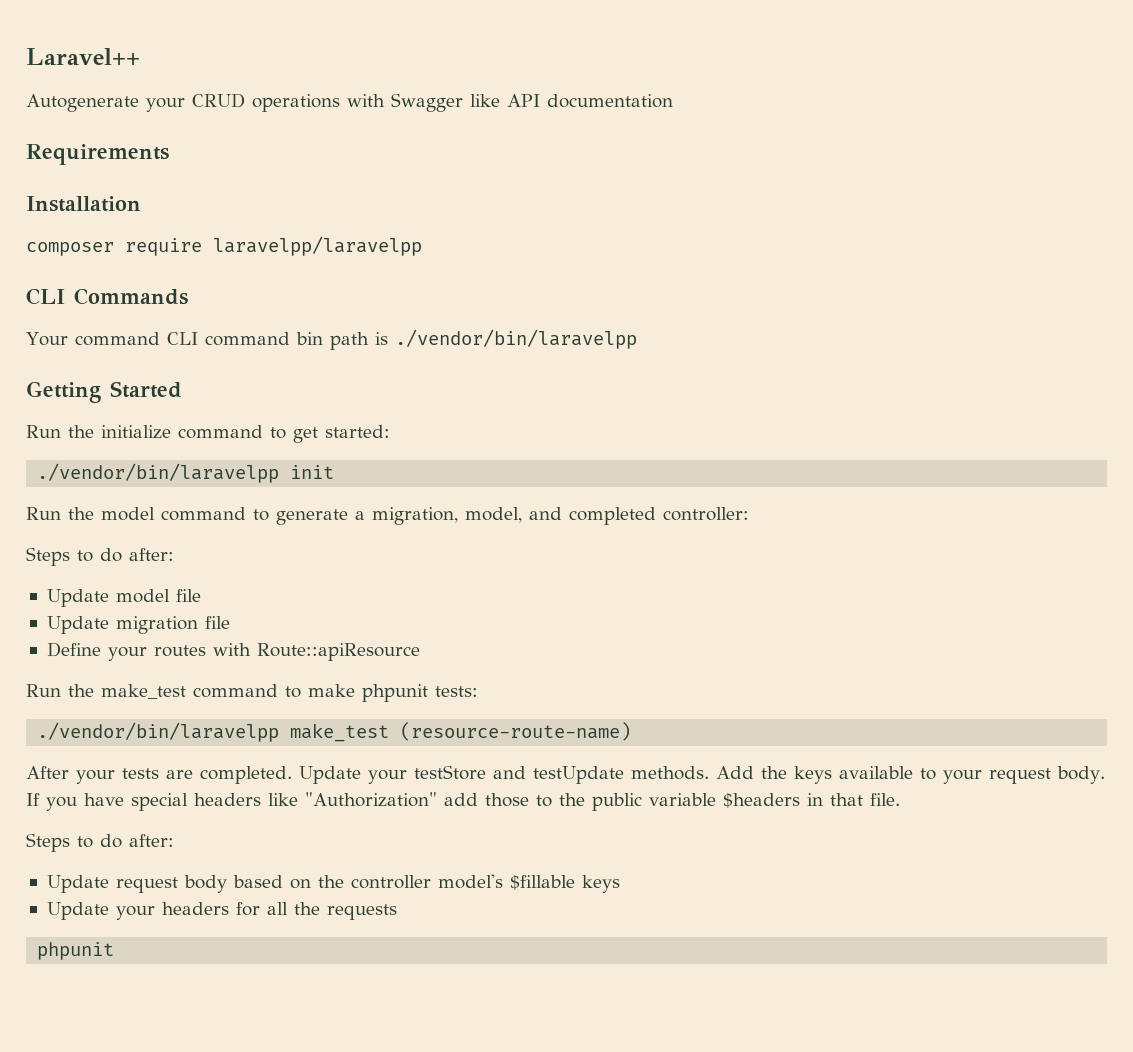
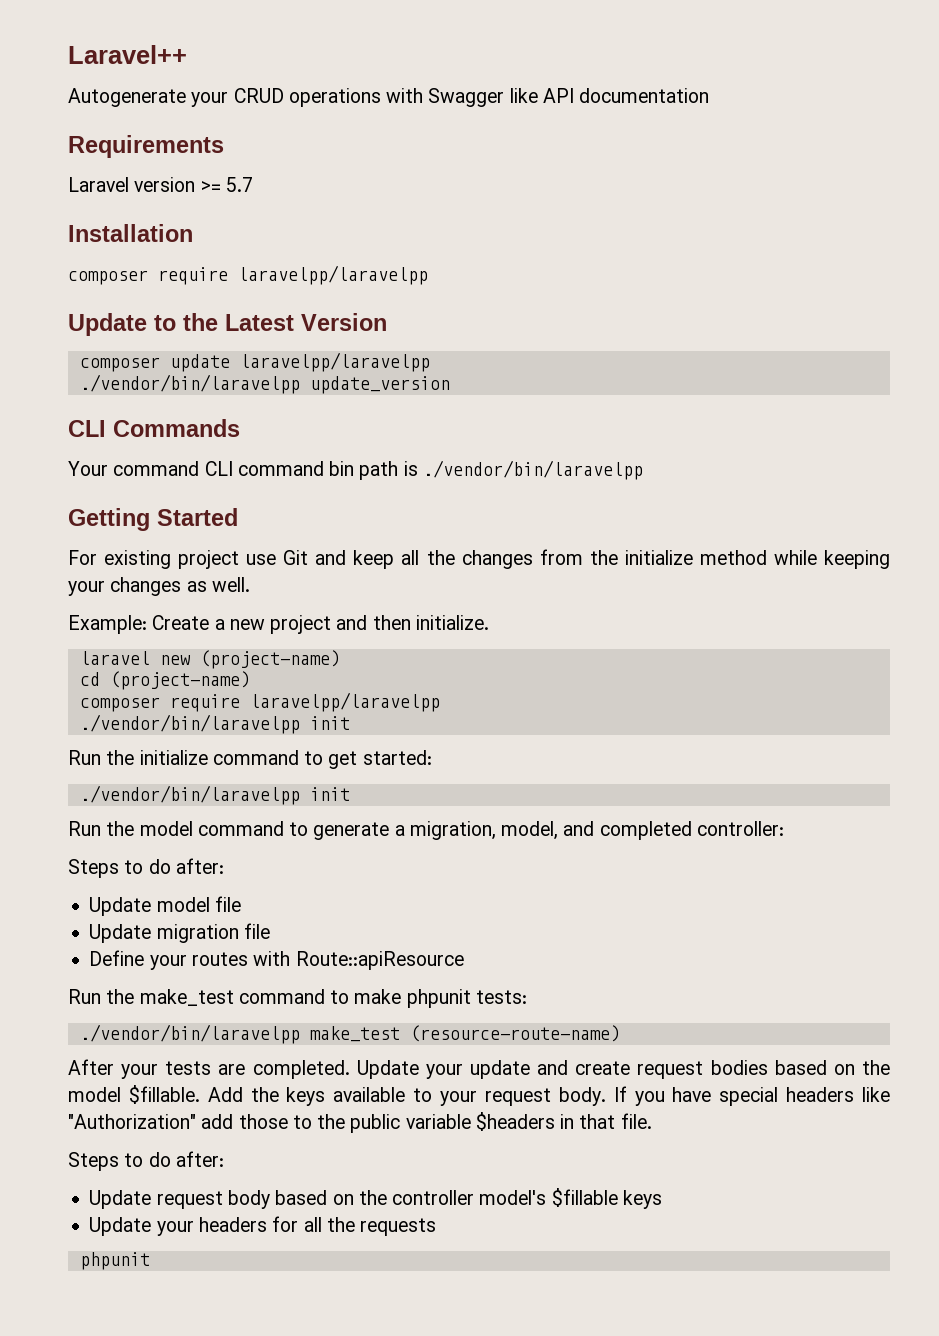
+ Laravel version >= 5.7
+ Update to the Latest Version
+ composer update laravelpp/laravelpp
+ ./vendor/bin/laravelpp update_version
+ For existing project use Git and keep all the changes from the initialize method while keeping your changes as well.
+ Example: Create a new project and then initialize.
+ laravel new (project-name)
+ cd (project-name)
+ composer require laravelpp/laravelpp
+ ./vendor/bin/laravelpp init
- Update your testStore and testUpdate methods.
+ Update your update and create request bodies based on the model $fillable.

